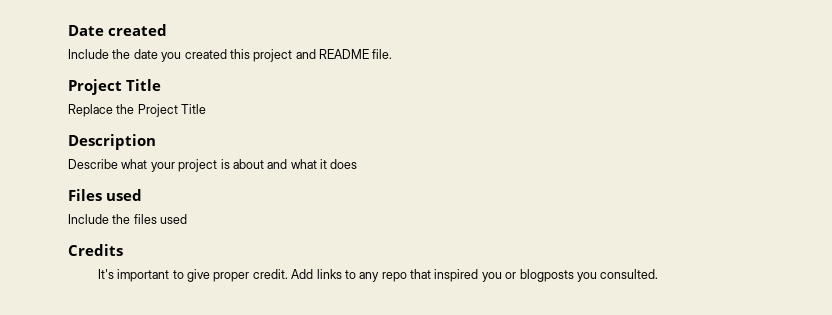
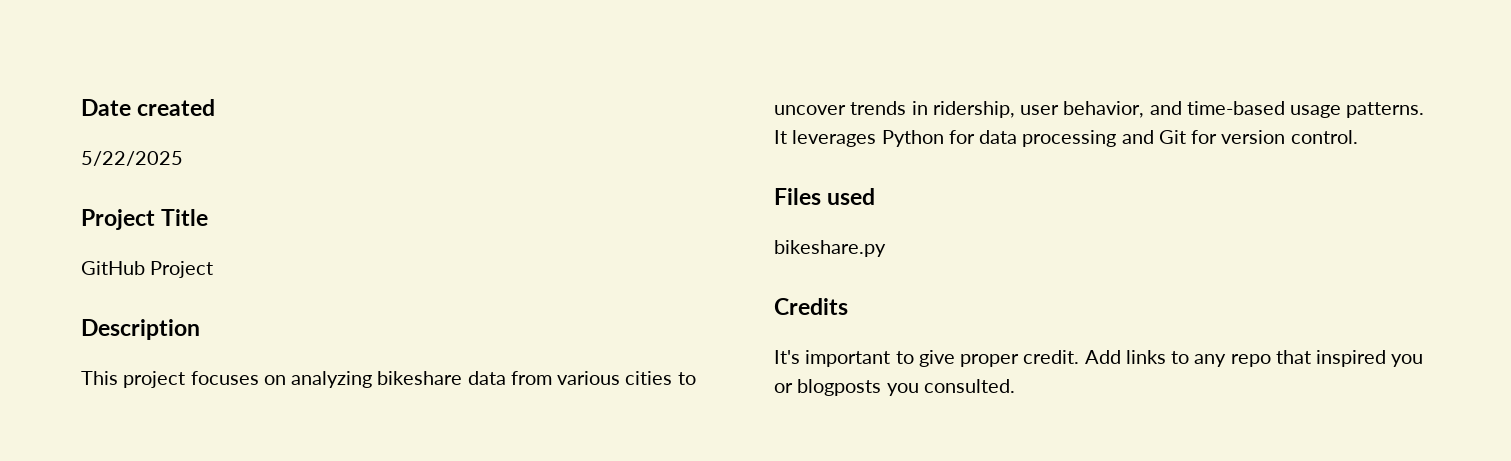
- Include the date you created this project and README file.
+ 5/22/2025
  Project Title
- Replace the Project Title
+ GitHub Project
- Describe what your project is about and what it does
+ This project focuses on analyzing bikeshare data from various cities to uncover trends in ridership, user behavior, and time-based usage patterns. It leverages Python for data processing and Git for version control.
  Files used
- Include the files used
+ bikeshare.py

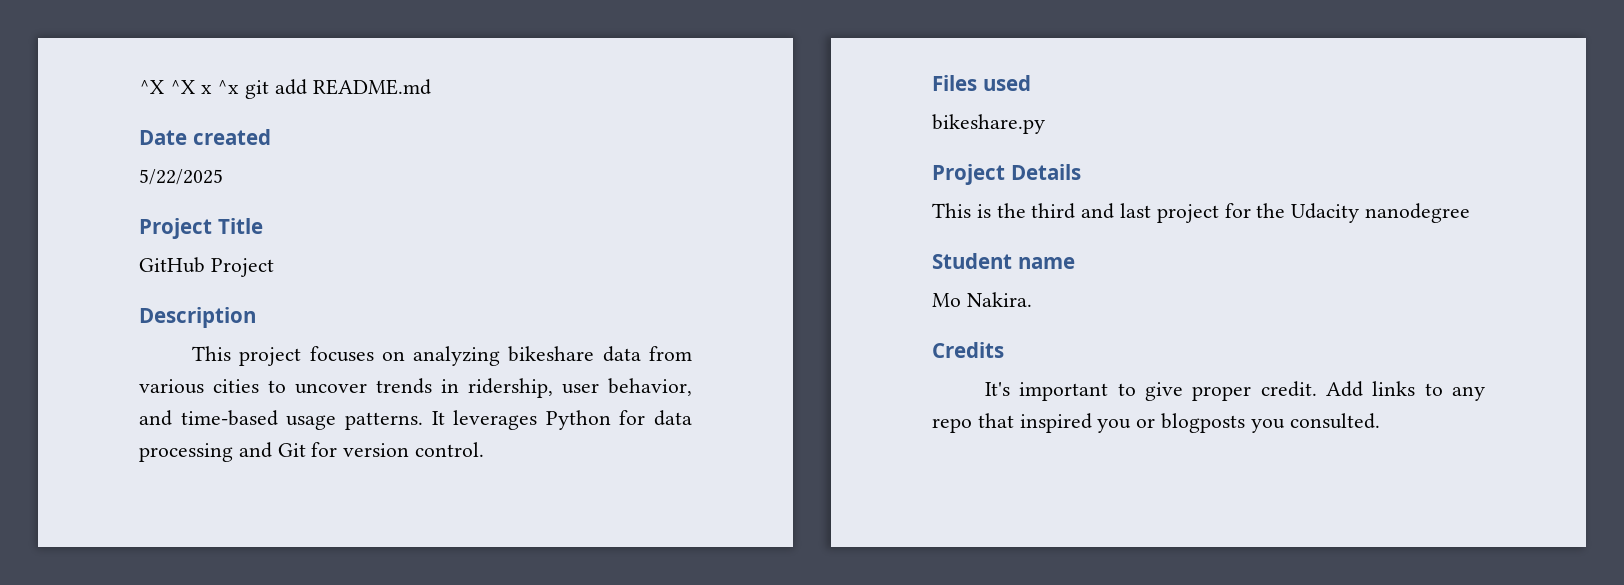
+ ^X ^X x ^x git add README.md
+ Project Details
+ This is the third and last project for the Udacity nanodegree
+ Student name
+ Mo Nakira.

